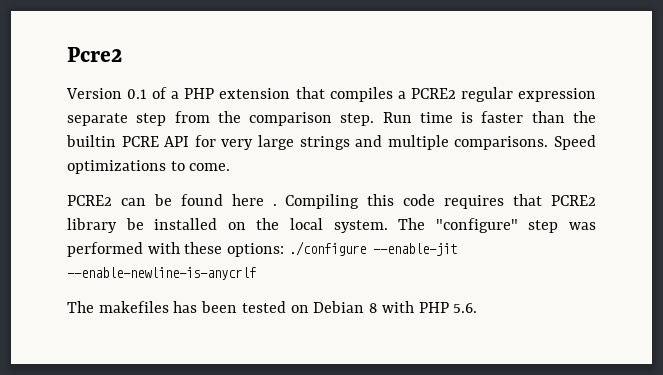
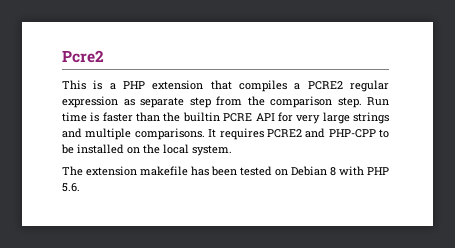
- Version 0.1 of a PHP extension that compiles a PCRE2 regular expression separate step from the comparison step.
+ This is a PHP extension that compiles a PCRE2 regular expression as separate step from the comparison step.
- Speed optimizations to come.
- PCRE2 can be found here . Compiling this code requires that PCRE2 library be installed on the local system. The "configure" step was performed with these options: ./configure --enable-jit --enable-newline-is-anycrlf
- The makefiles has been tested on Debian 8 with PHP 5.6.
+ It requires PCRE2 and PHP-CPP to be installed on the local system.
+ The extension makefile has been tested on Debian 8 with PHP 5.6.

